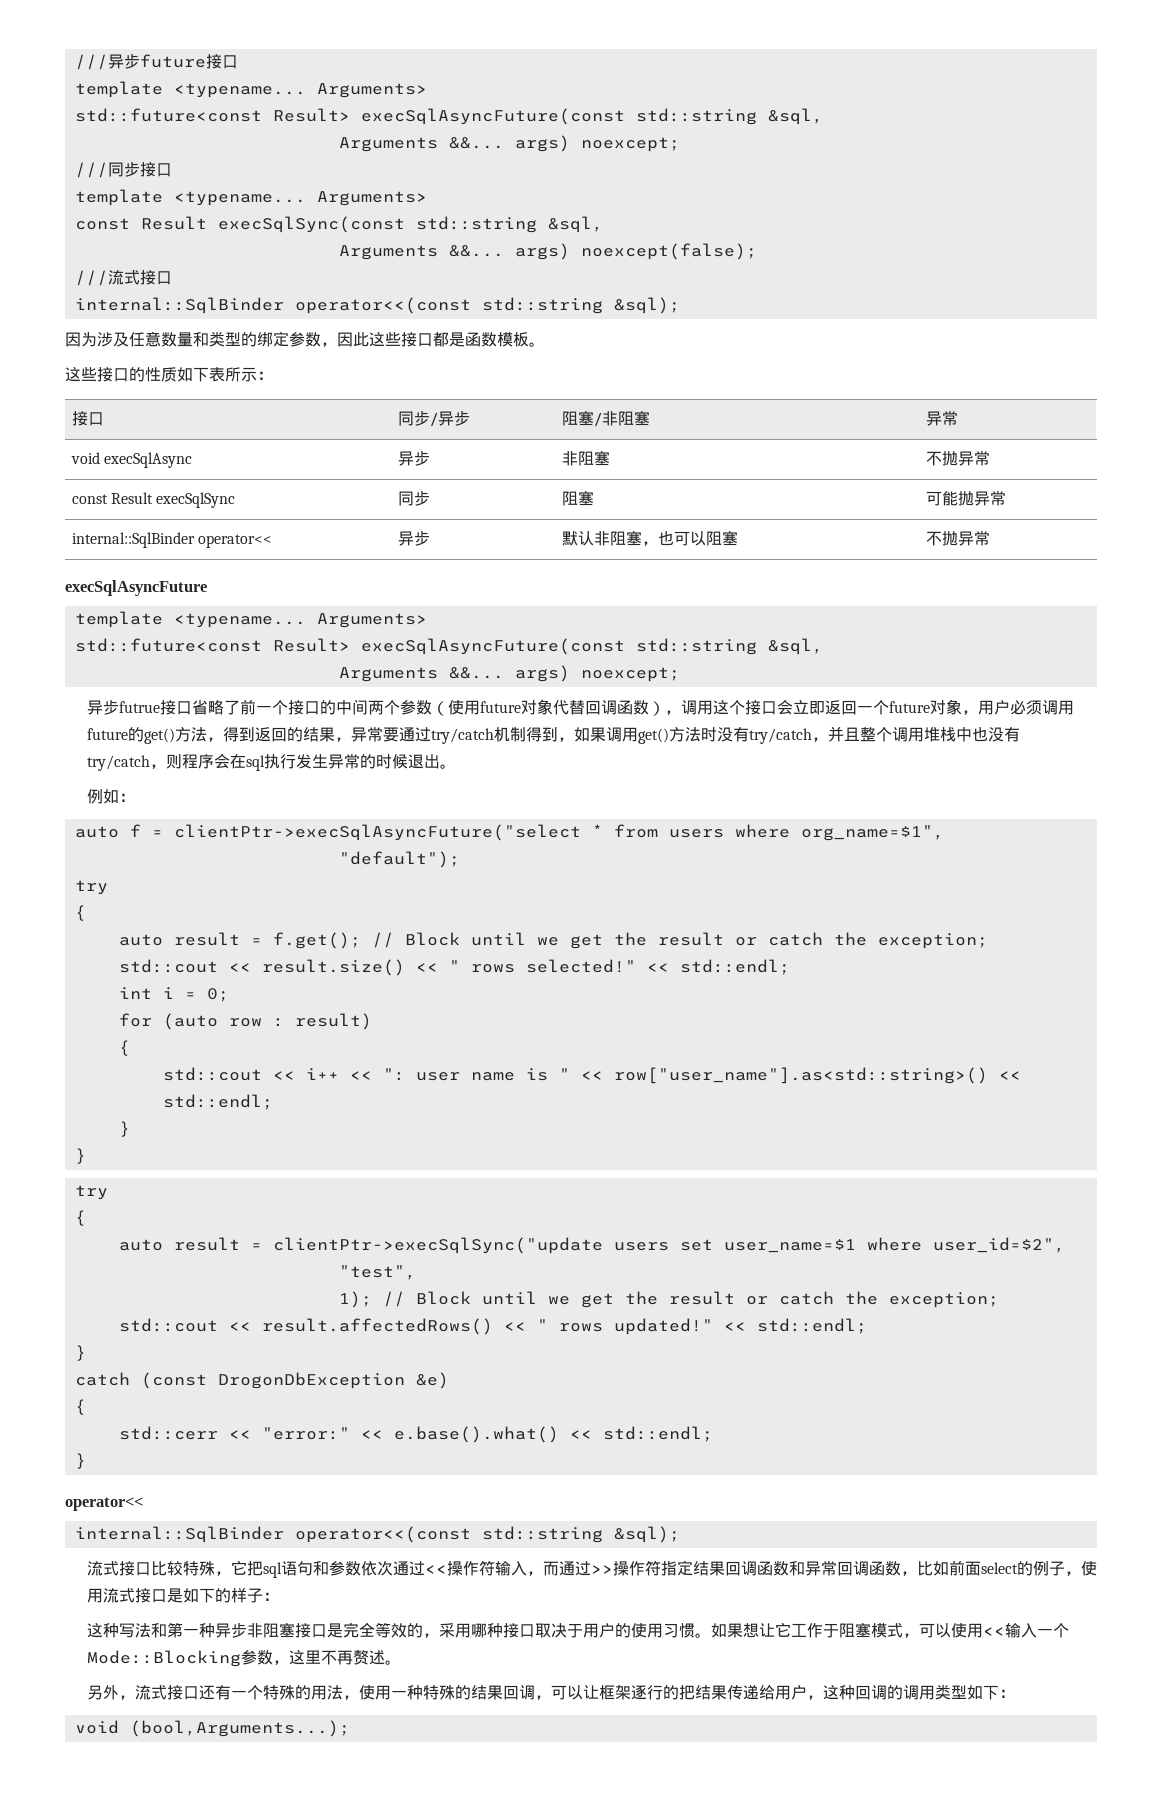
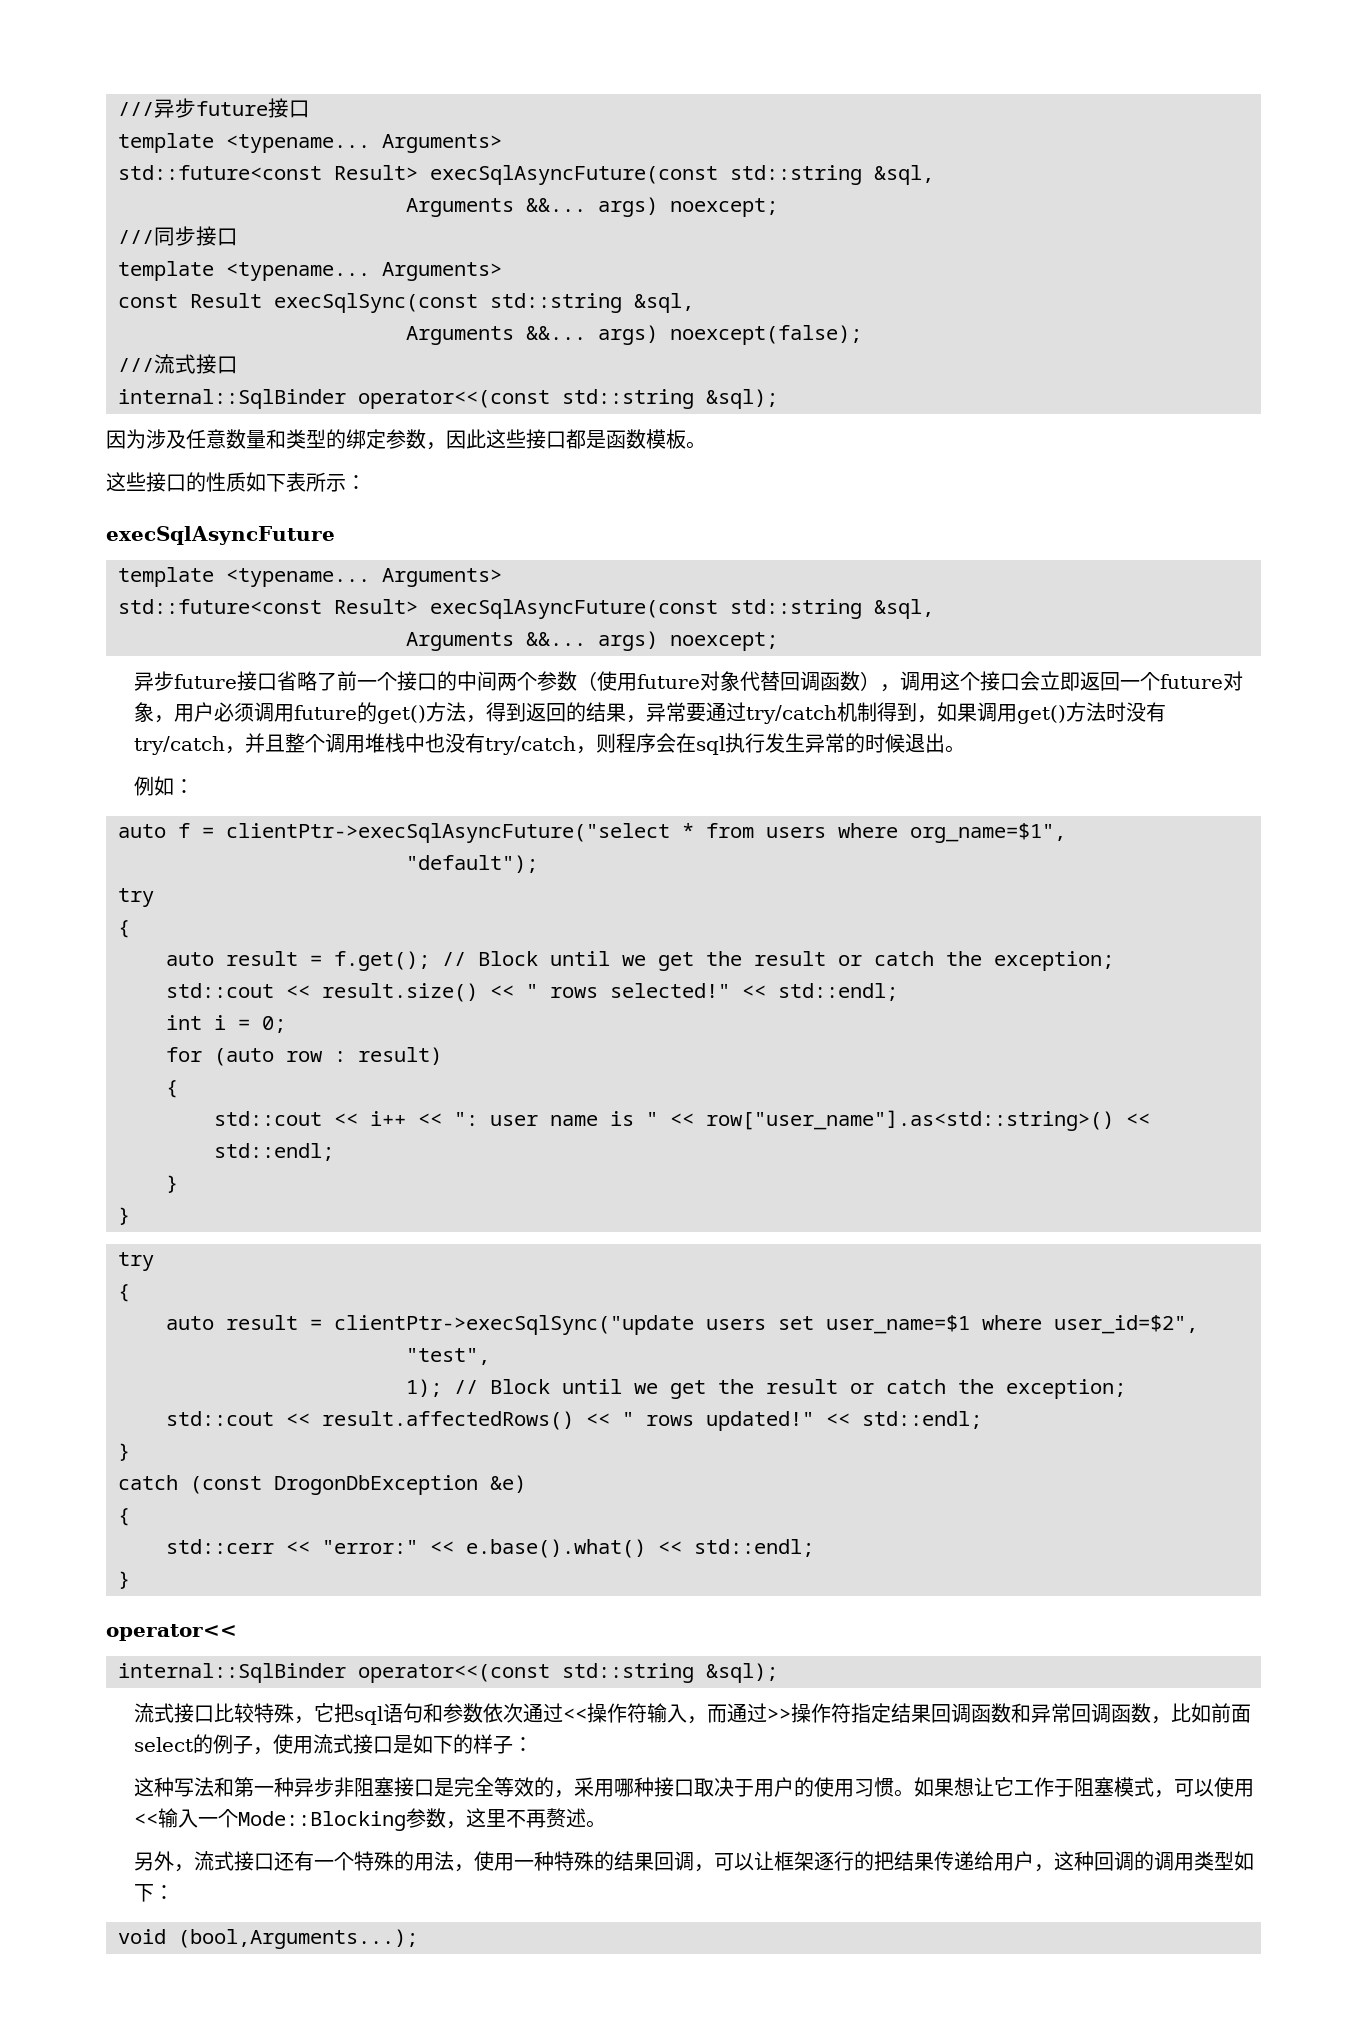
- 接口 | 同步/异步 | 阻塞/非阻塞 | 异常
- void execSqlAsync | 异步 | 非阻塞 | 不抛异常
- const Result execSqlSync | 同步 | 阻塞 | 可能抛异常
- internal::SqlBinder operator<< | 异步 | 默认非阻塞，也可以阻塞 | 不抛异常
- 异步futrue接口省略了前一个接口的中间两个参数（使用future对象代替回调函数），调用这个接口会立即返回一个future对象，用户必须调用future的get()方法，得到返回的结果，异常要通过try/catch机制得到，如果调用get()方法时没有try/catch，并且整个调用堆栈中也没有try/catch，则程序会在sql执行发生异常的时候退出。
+ 异步future接口省略了前一个接口的中间两个参数（使用future对象代替回调函数），调用这个接口会立即返回一个future对象，用户必须调用future的get()方法，得到返回的结果，异常要通过try/catch机制得到，如果调用get()方法时没有try/catch，并且整个调用堆栈中也没有try/catch，则程序会在sql执行发生异常的时候退出。

